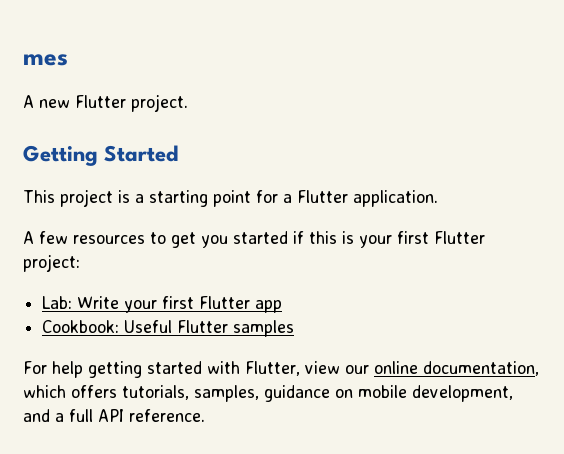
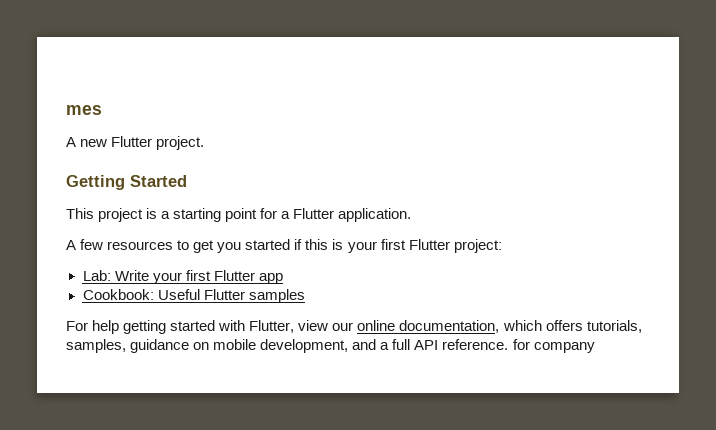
- For help getting started with Flutter, view our online documentation, which offers tutorials, samples, guidance on mobile development, and a full API reference.
+ For help getting started with Flutter, view our online documentation, which offers tutorials, samples, guidance on mobile development, and a full API reference. for company

